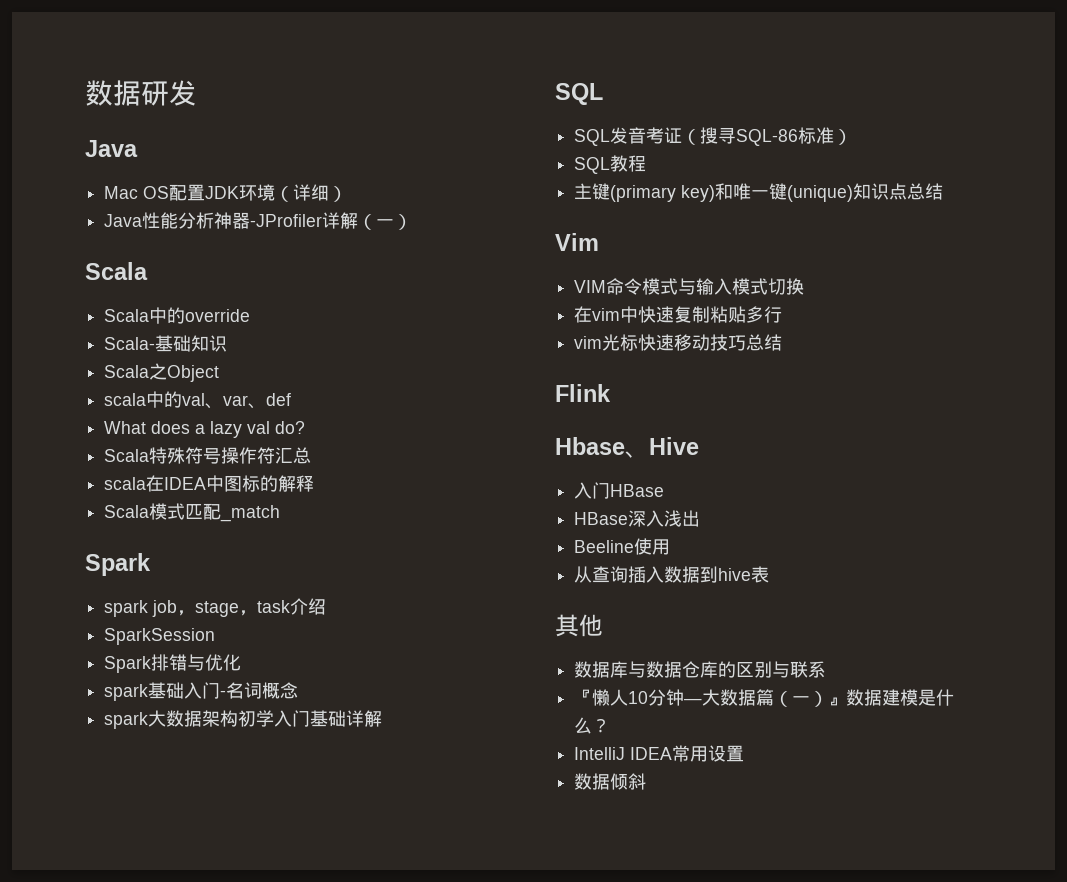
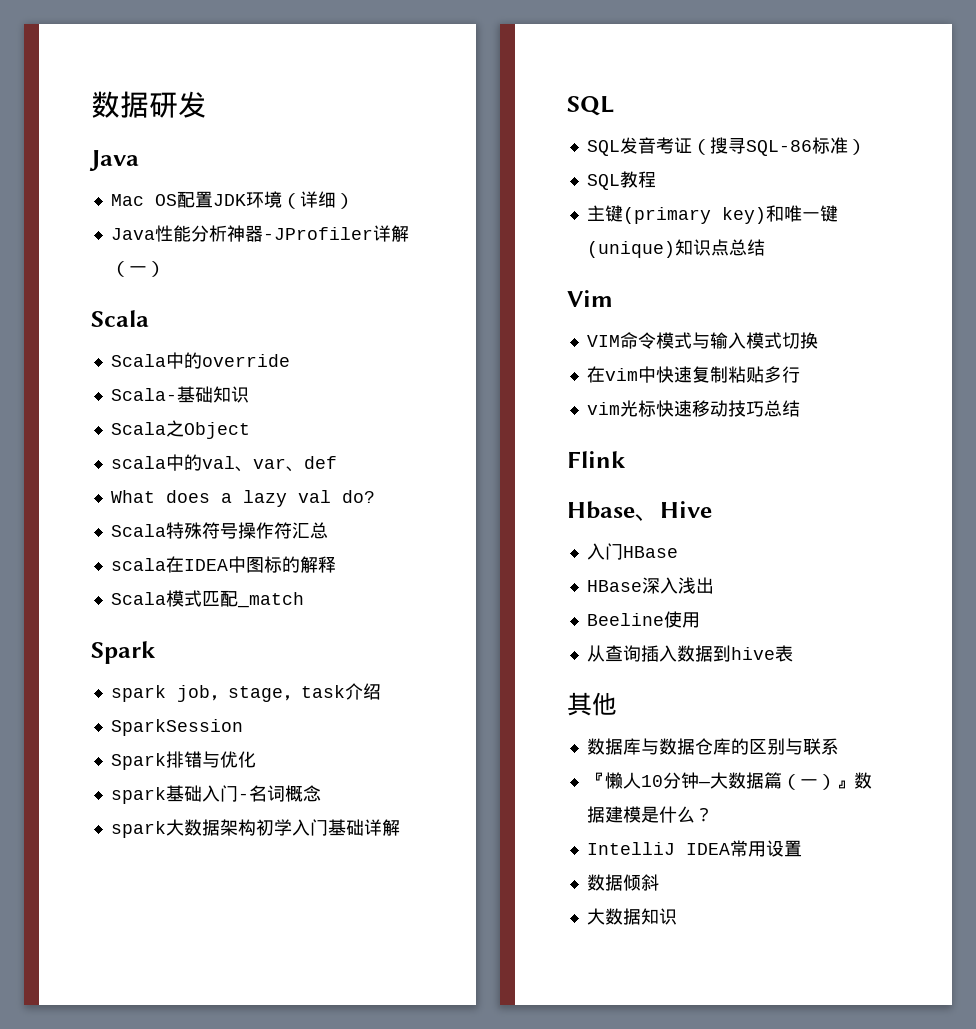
+ 大数据知识

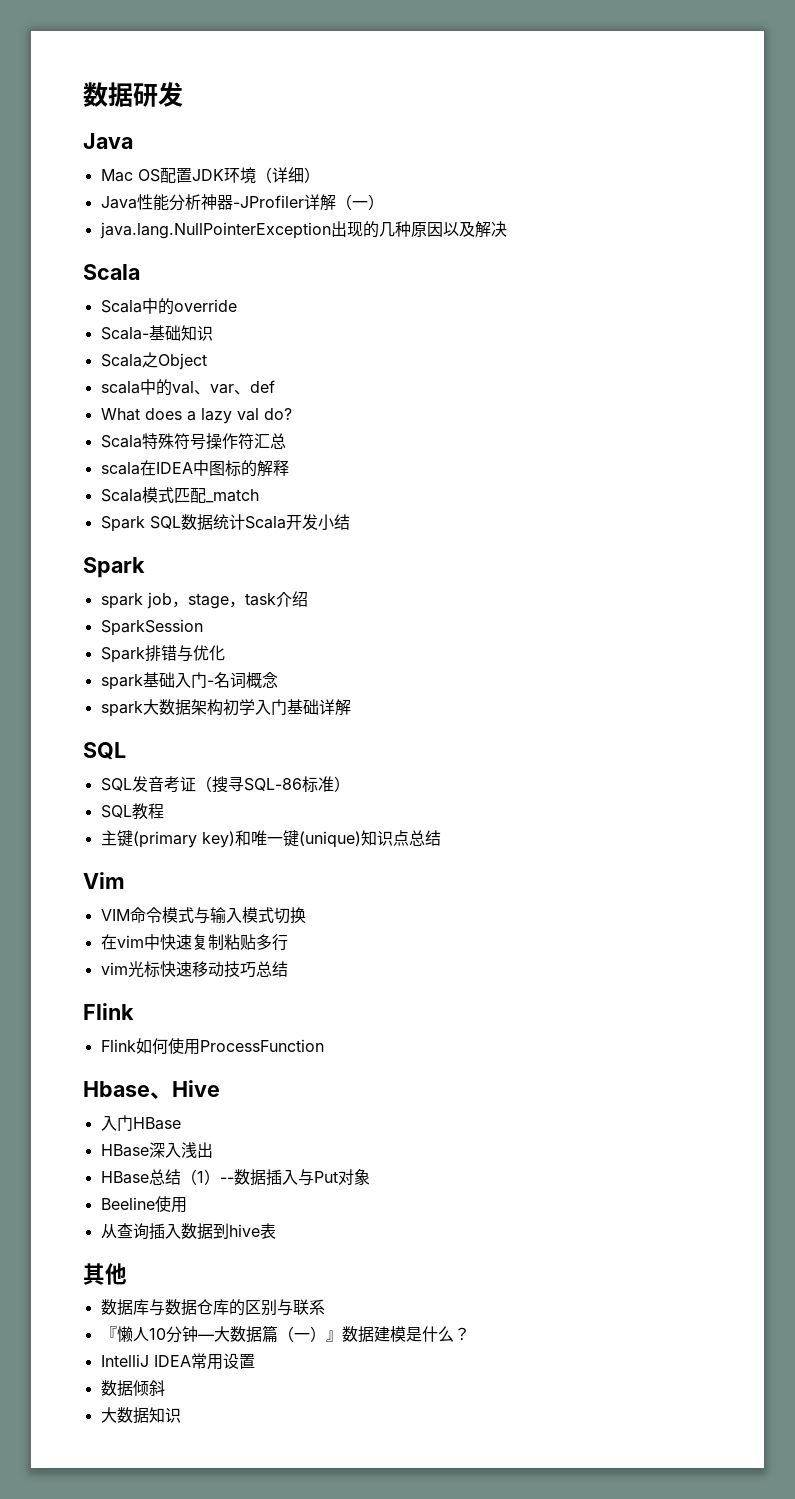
+ java.lang.NullPointerException出现的几种原因以及解决
+ Spark SQL数据统计Scala开发小结
+ Flink如何使用ProcessFunction
+ HBase总结（1）--数据插入与Put对象

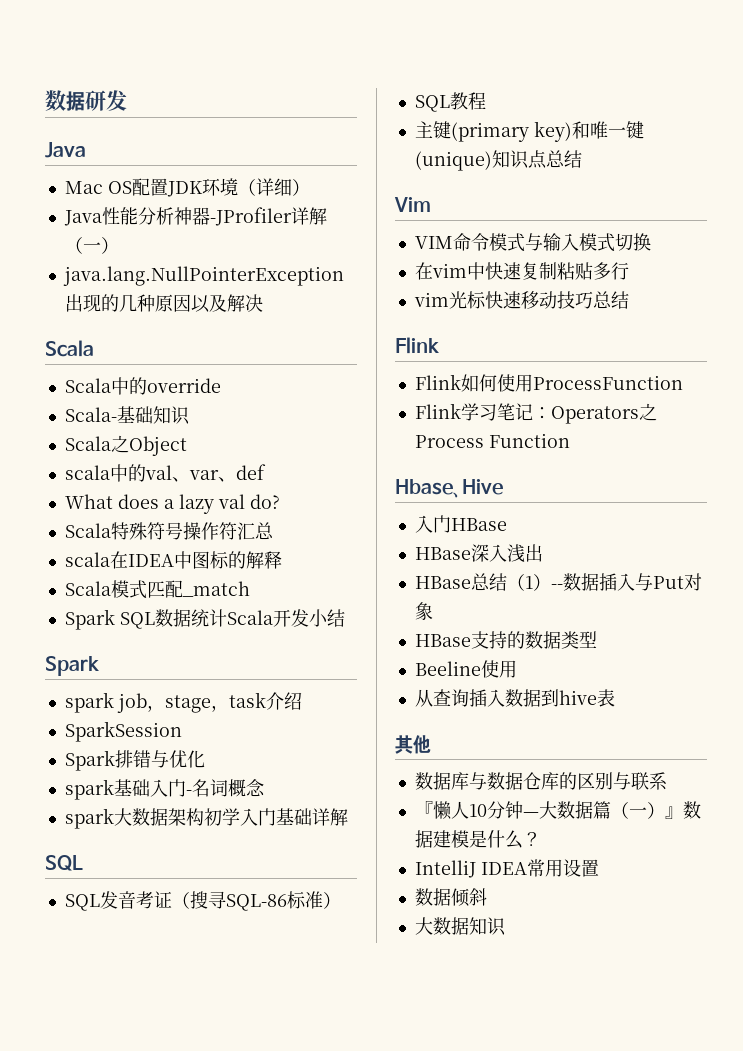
+ Flink学习笔记：Operators之Process Function
+ HBase支持的数据类型

